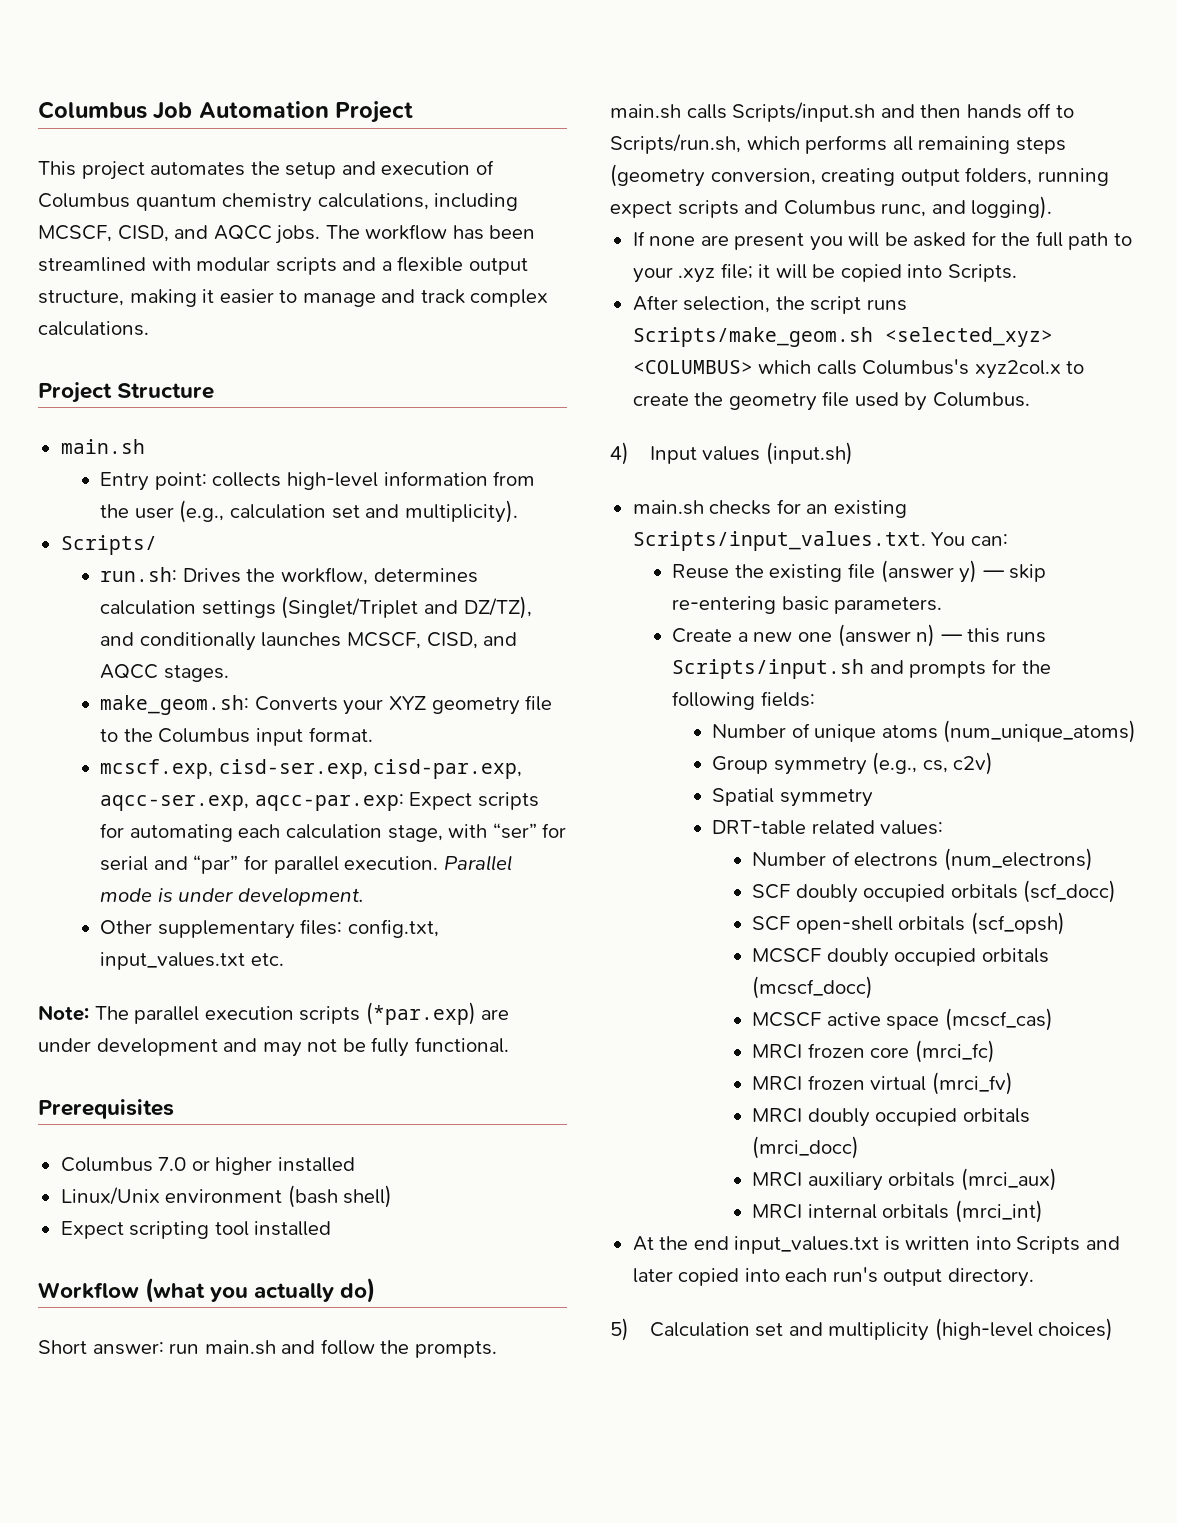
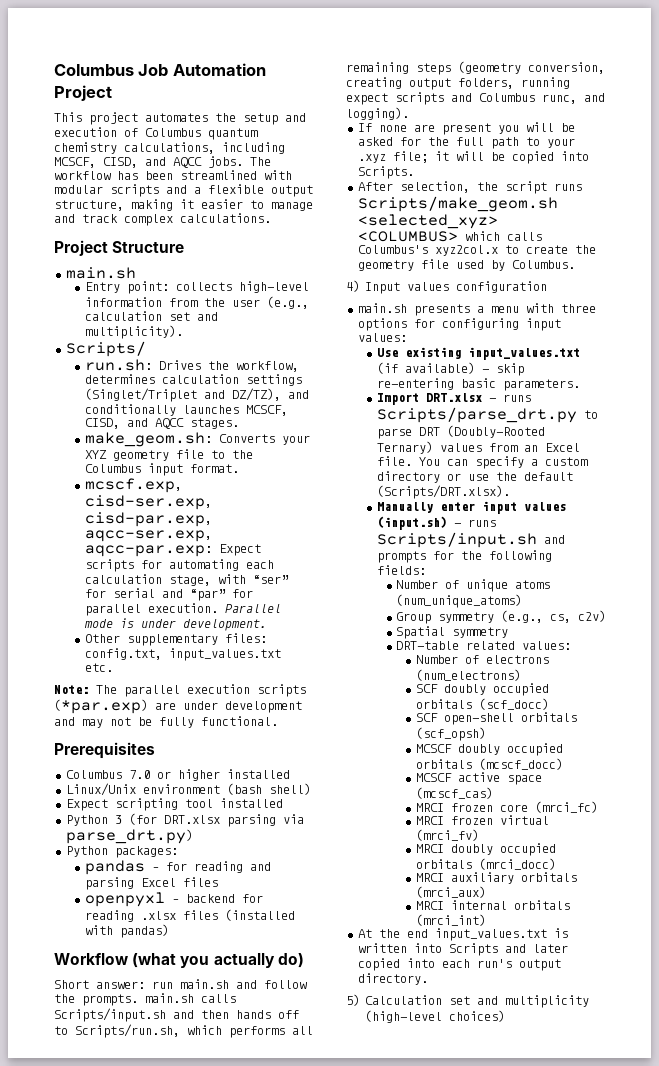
+ Python 3 (for DRT.xlsx parsing via parse_drt.py)
+ Python packages:
+ pandas – for reading and parsing Excel files
+ openpyxl – backend for reading .xlsx files (installed with pandas)
- 4) Input values (input.sh)
- main.sh checks for an existing Scripts/input_values.txt. You can:
- Reuse the existing file (answer y) — skip re-entering basic parameters.
+ 4) Input values configuration
+ main.sh presents a menu with three options for configuring input values:
+ Use existing input_values.txt (if available) — skip re-entering basic parameters.
- Create a new one (answer n) — this runs Scripts/input.sh and prompts for the following fields:
+ Import DRT.xlsx — runs Scripts/parse_drt.py to parse DRT (Doubly-Rooted Ternary) values from an Excel file. You can specify a custom directory or use the default (Scripts/DRT.xlsx).
+ Manually enter input values (input.sh) — runs Scripts/input.sh and prompts for the following fields:

